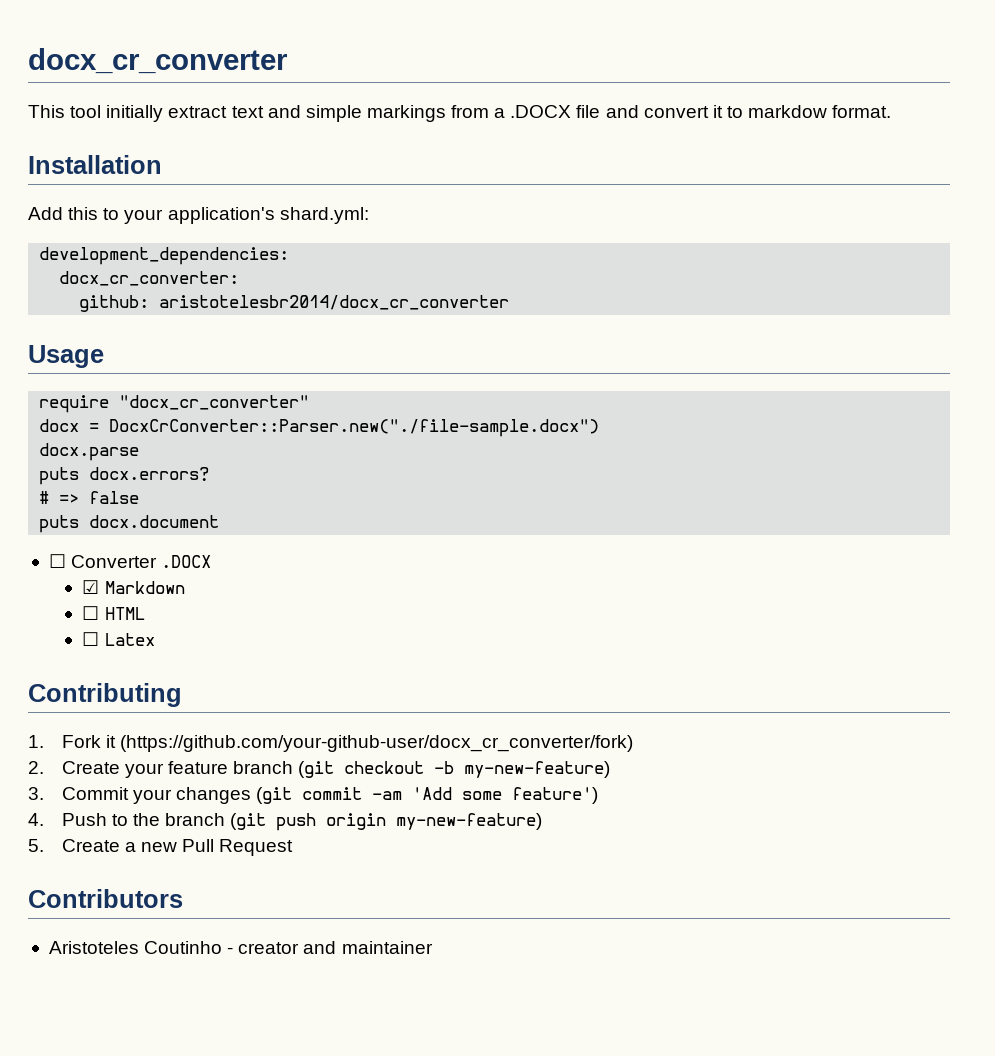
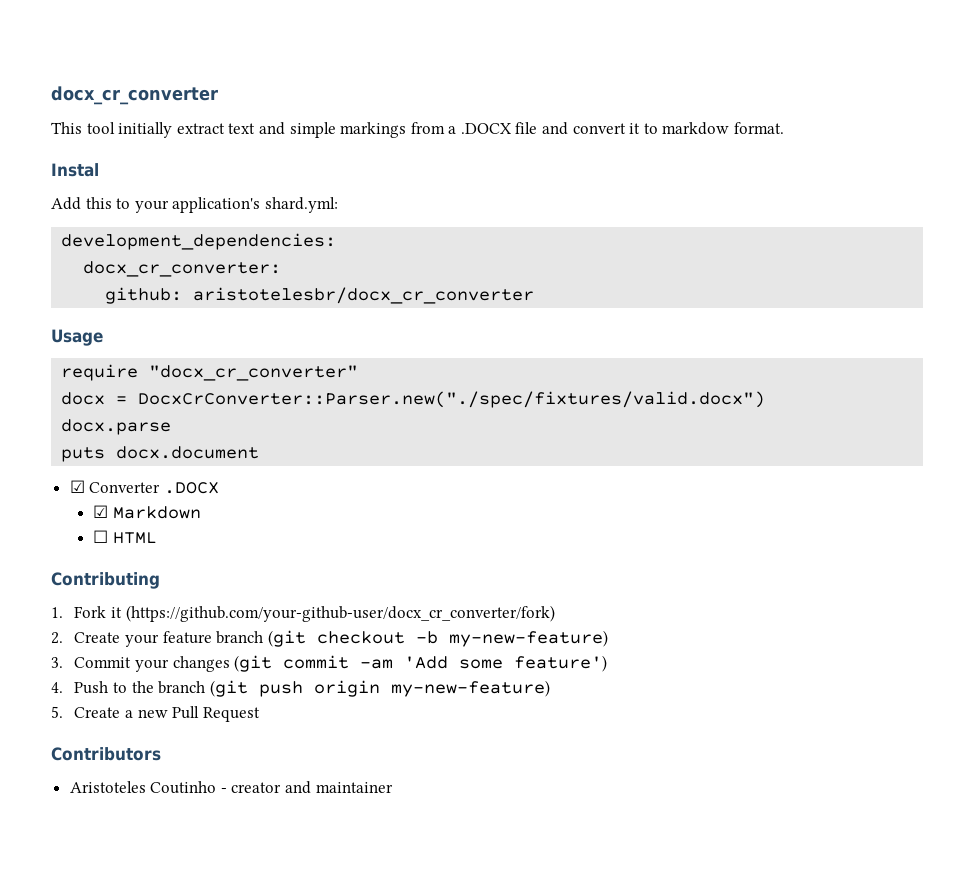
- Installation
+ Instal
- github: aristotelesbr2014/docx_cr_converter
+ github: aristotelesbr/docx_cr_converter
- docx = DocxCrConverter::Parser.new("./file-sample.docx")
+ docx = DocxCrConverter::Parser.new("./spec/fixtures/valid.docx")
- puts docx.errors?
- # => false
- ☐ Converter .DOCX
+ ☑ Converter .DOCX
- ☐ Latex

